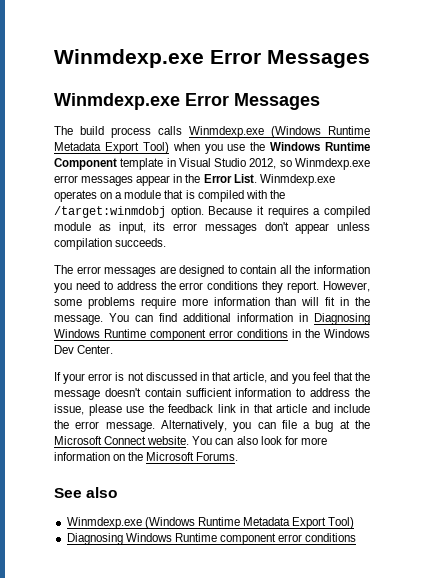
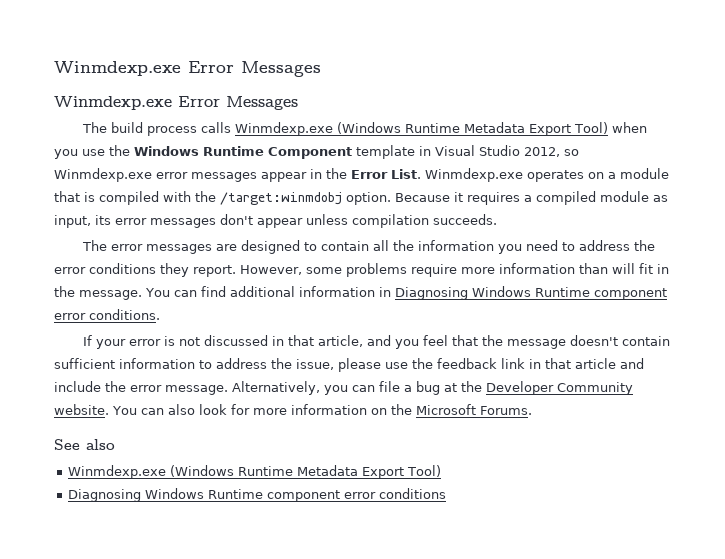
- You can find additional information in Diagnosing Windows Runtime component error conditions in the Windows Dev Center.
+ You can find additional information in Diagnosing Windows Runtime component error conditions.
- Alternatively, you can file a bug at the Microsoft Connect website.
+ Alternatively, you can file a bug at the Developer Community website.

